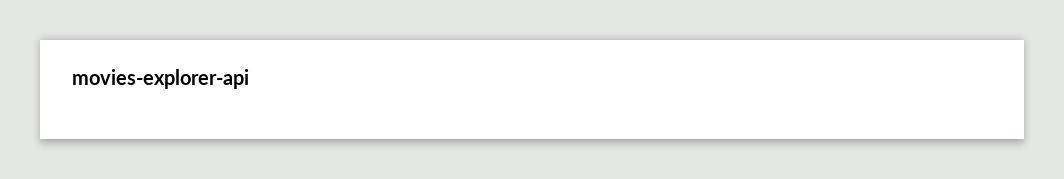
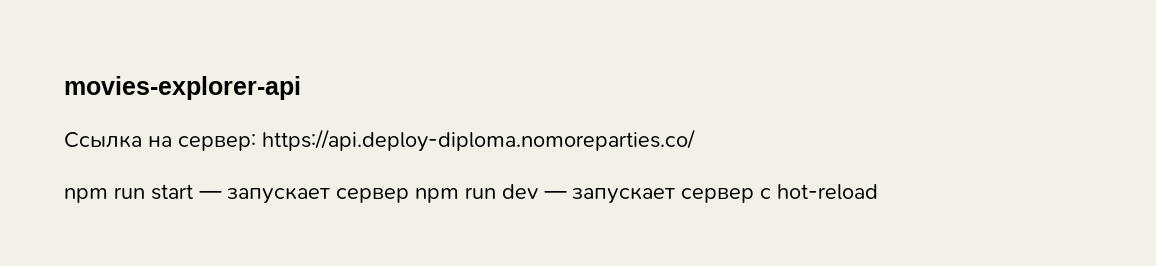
+ Ссылка на сервер: https://api.deploy-diploma.nomoreparties.co/
+ npm run start — запускает сервер npm run dev — запускает сервер с hot-reload

